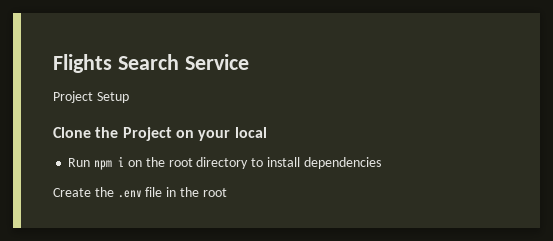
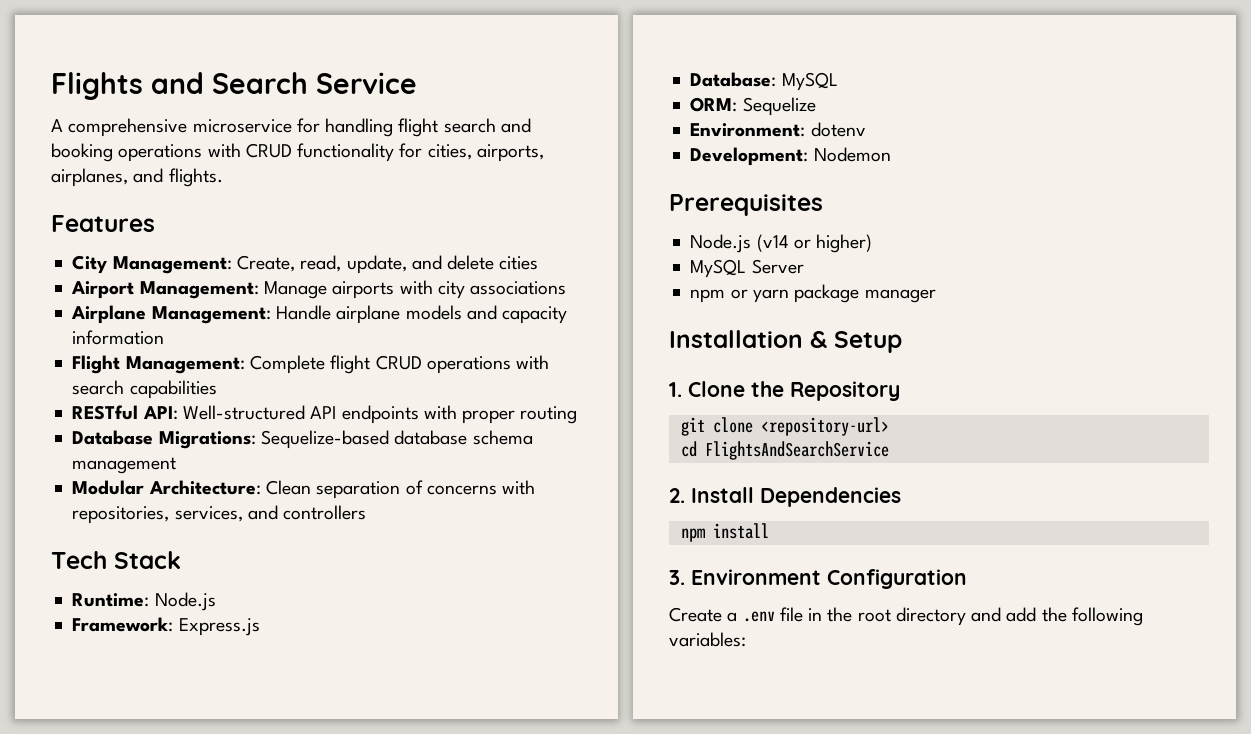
- Flights Search Service
+ Flights and Search Service
- Project Setup
+ A comprehensive microservice for handling flight search and booking operations with CRUD functionality for cities, airports, airplanes, and flights.
+ Features
+ City Management: Create, read, update, and delete cities
+ Airport Management: Manage airports with city associations
+ Airplane Management: Handle airplane models and capacity information
+ Flight Management: Complete flight CRUD operations with search capabilities
+ RESTful API: Well-structured API endpoints with proper routing
+ Database Migrations: Sequelize-based database schema management
+ Modular Architecture: Clean separation of concerns with repositories, services, and controllers
+ Tech Stack
+ Runtime: Node.js
+ Framework: Express.js
+ Database: MySQL
+ ORM: Sequelize
+ Environment: dotenv
+ Development: Nodemon
+ Prerequisites
+ Node.js (v14 or higher)
+ MySQL Server
+ npm or yarn package manager
+ Installation & Setup
- Clone the Project on your local
- Run npm i on the root directory to install dependencies
+ 1. Clone the Repository
+ git clone <repository-url>
+ cd FlightsAndSearchService
+ 2. Install Dependencies
+ npm install
+ 3. Environment Configuration
- Create the .env file in the root
+ Create a .env file in the root directory and add the following variables:

